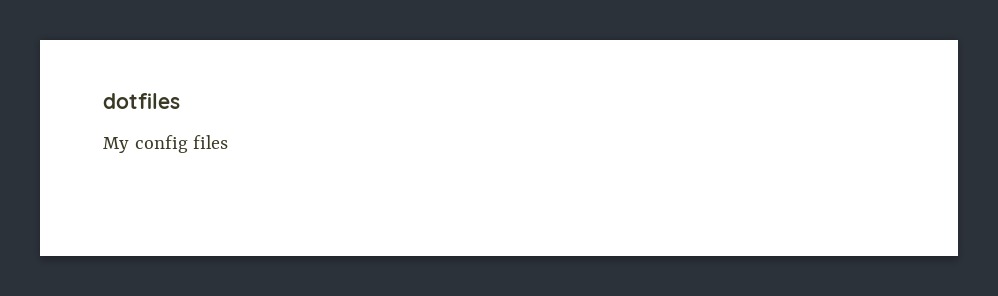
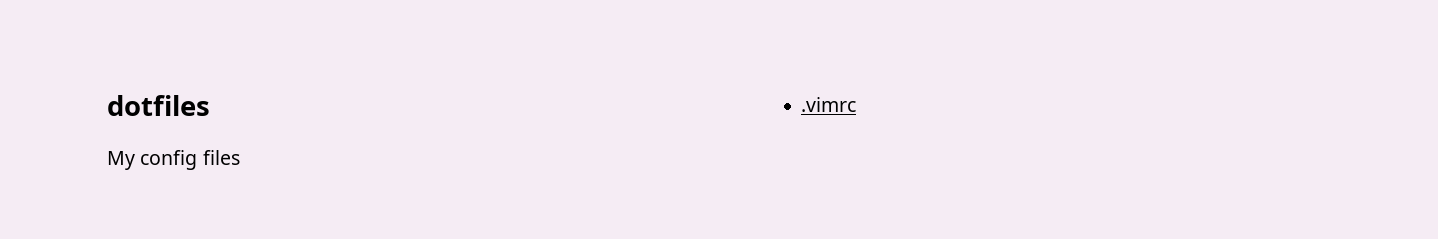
+ .vimrc

